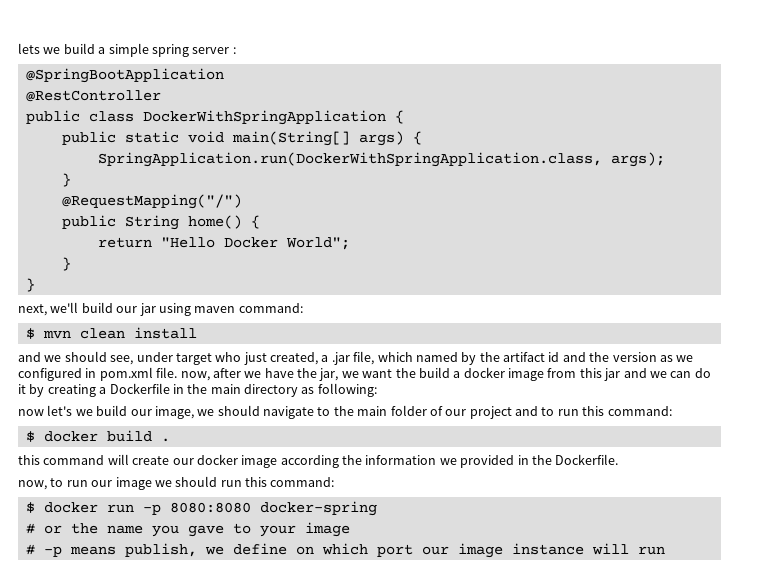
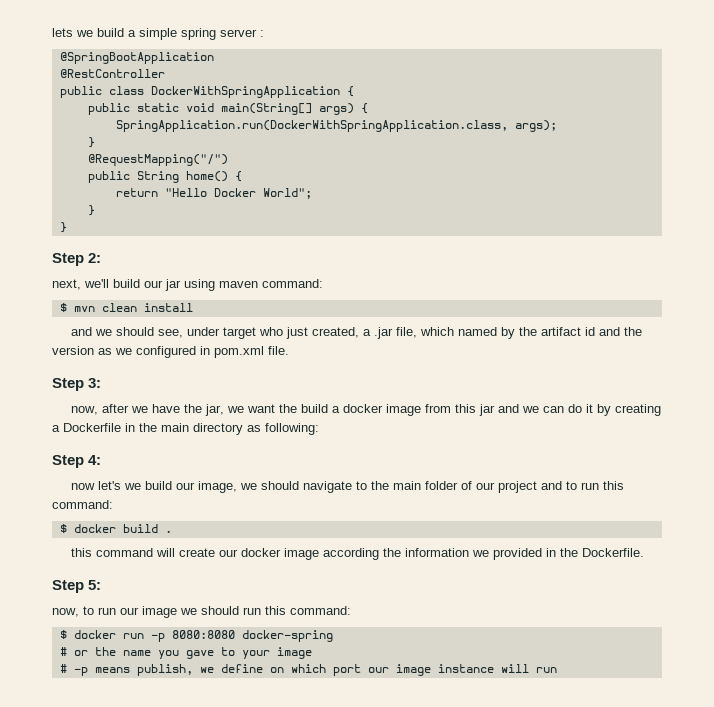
+ Step 2:
- and we should see, under target who just created, a .jar file, which named by the artifact id and the version as we configured in pom.xml file. now, after we have the jar, we want the build a docker image from this jar and we can do it by creating a Dockerfile in the main directory as following:
+ and we should see, under target who just created, a .jar file, which named by the artifact id and the version as we configured in pom.xml file.
+ Step 3:
+ now, after we have the jar, we want the build a docker image from this jar and we can do it by creating a Dockerfile in the main directory as following:
+ Step 4:
+ Step 5:

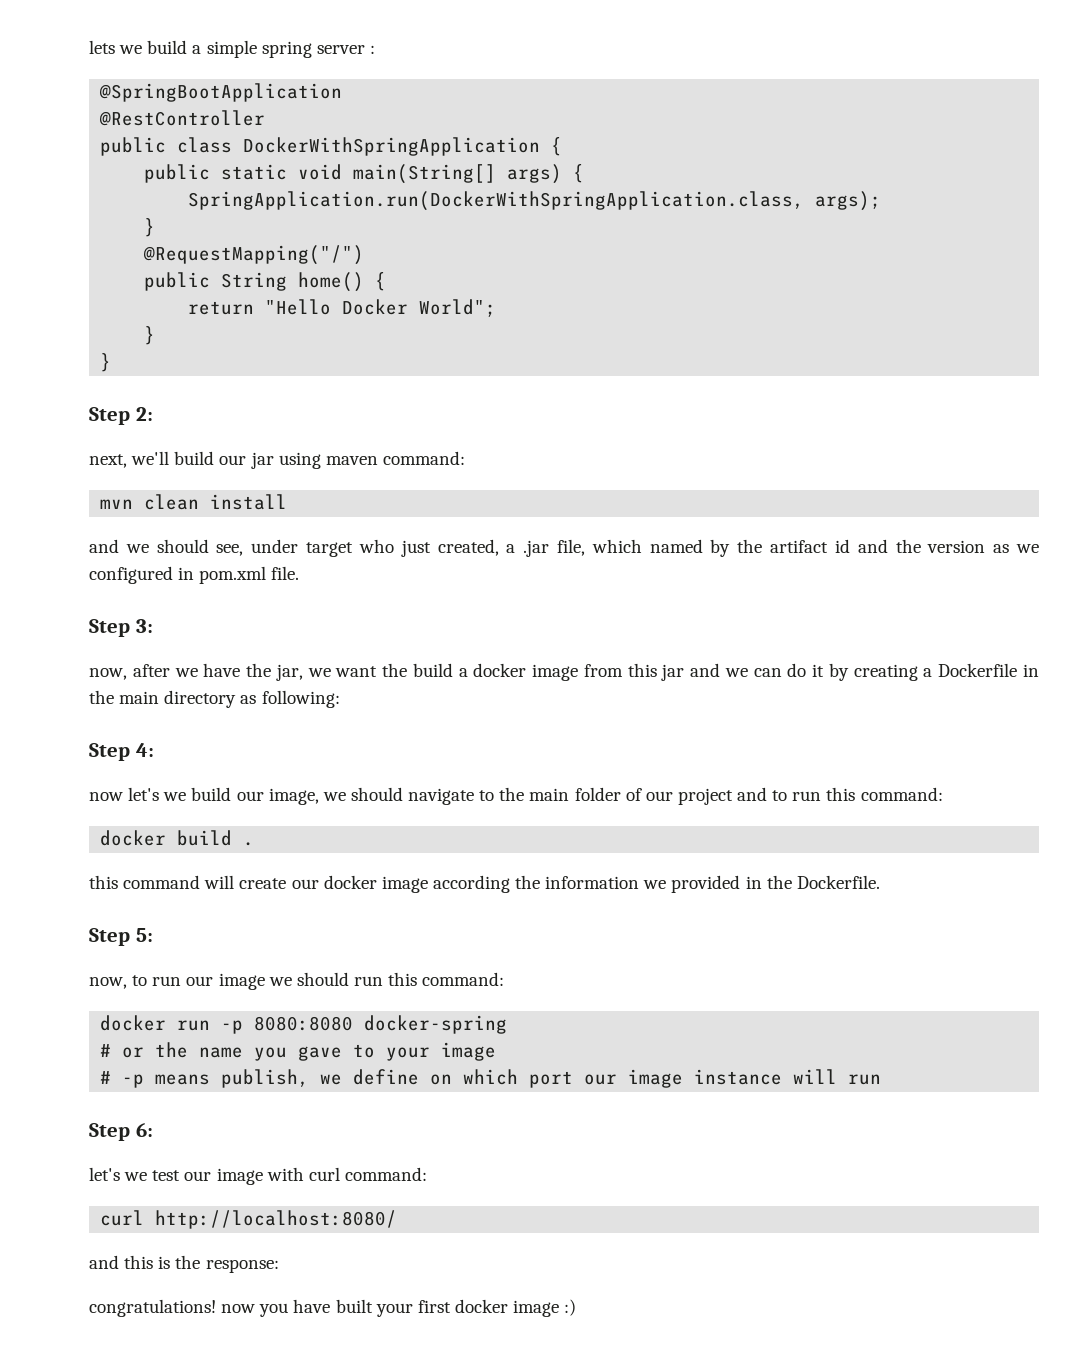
- $ mvn clean install
+ mvn clean install
- $ docker build .
+ docker build .
- $ docker run -p 8080:8080 docker-spring
+ docker run -p 8080:8080 docker-spring
+ Step 6:
+ let's we test our image with curl command:
+ curl http://localhost:8080/
+ and this is the response:
+ congratulations! now you have built your first docker image :)

